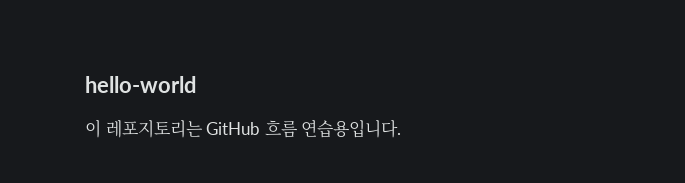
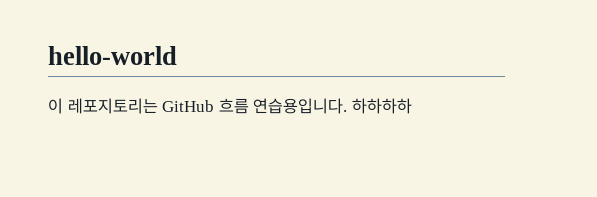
+ 하하하하

